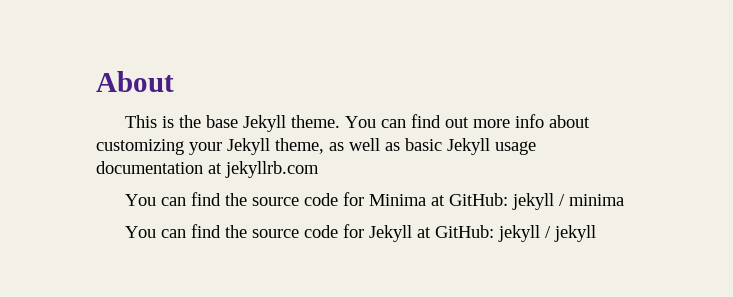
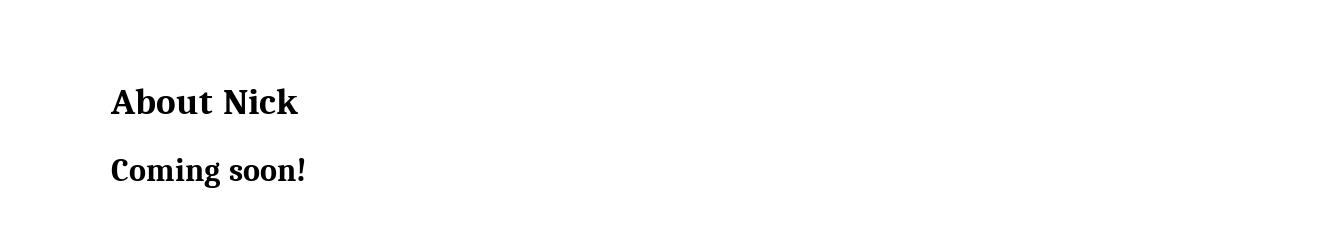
- About
- This is the base Jekyll theme. You can find out more info about customizing your Jekyll theme, as well as basic Jekyll usage documentation at jekyllrb.com
- You can find the source code for Minima at GitHub: jekyll / minima
- You can find the source code for Jekyll at GitHub: jekyll / jekyll
+ About Nick
+ Coming soon!

